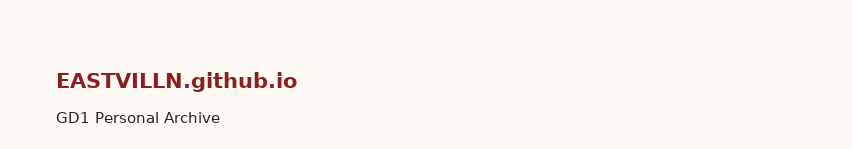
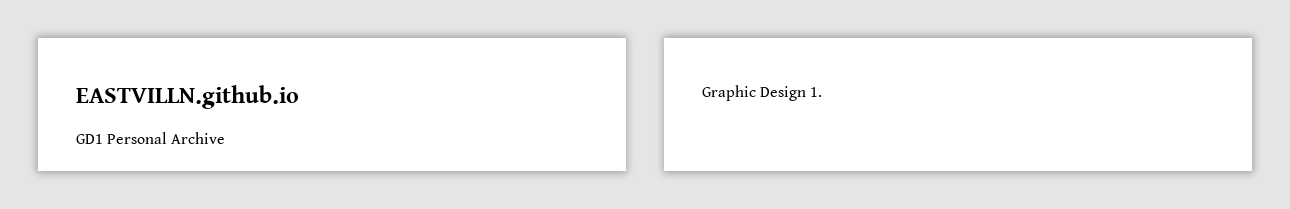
+ Graphic Design 1.

